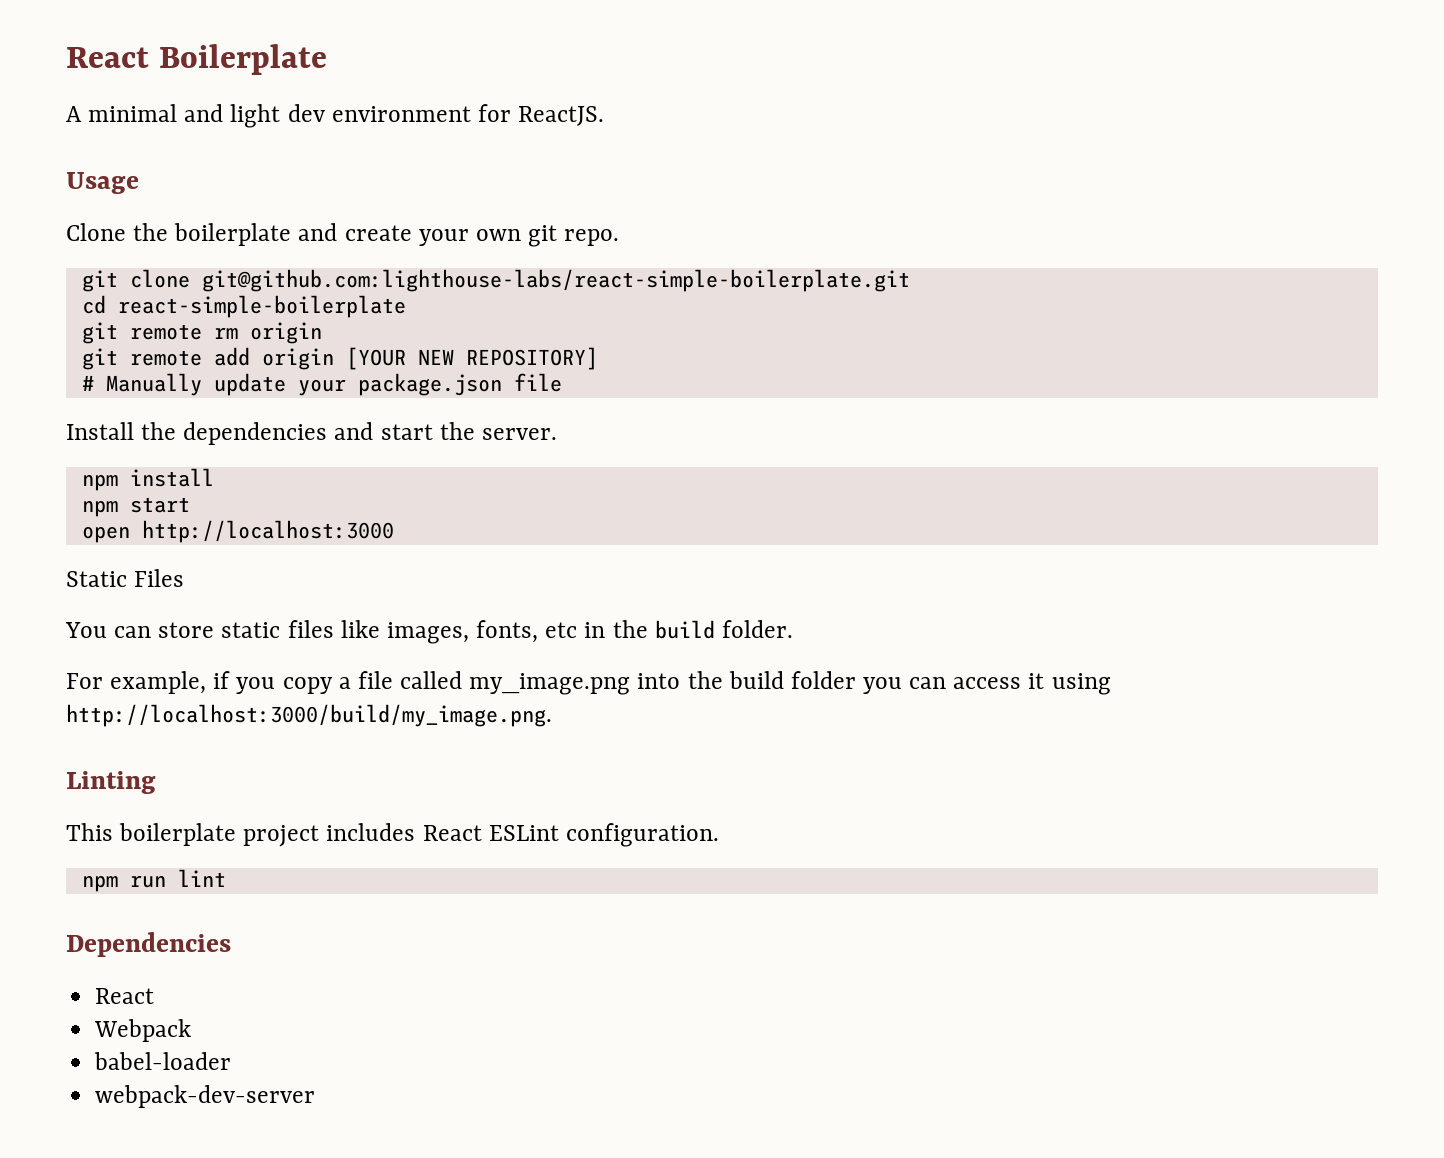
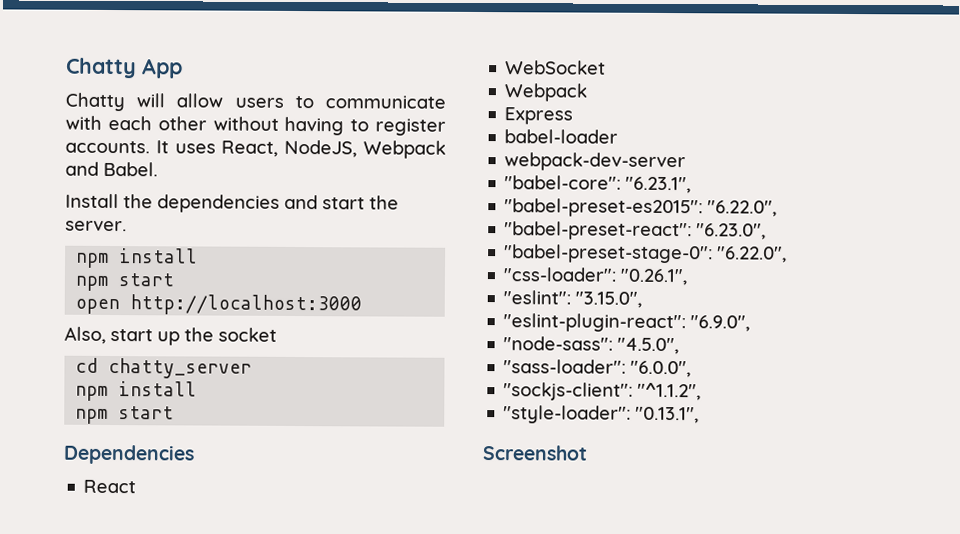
- React Boilerplate
- A minimal and light dev environment for ReactJS.
- Usage
- Clone the boilerplate and create your own git repo.
- git clone git@github.com:lighthouse-labs/react-simple-boilerplate.git
- cd react-simple-boilerplate
- git remote rm origin
- git remote add origin [YOUR NEW REPOSITORY]
- # Manually update your package.json file
+ Chatty App
+ Chatty will allow users to communicate with each other without having to register accounts. It uses React, NodeJS, Webpack and Babel.
- Static Files
- You can store static files like images, fonts, etc in the build folder.
- For example, if you copy a file called my_image.png into the build folder you can access it using http://localhost:3000/build/my_image.png.
- Linting
- This boilerplate project includes React ESLint configuration.
- npm run lint
+ Also, start up the socket
+ cd chatty_server
+ npm install
+ npm start
+ WebSocket
  Webpack
+ Express
+ "babel-core": "6.23.1",
+ "babel-preset-es2015": "6.22.0",
+ "babel-preset-react": "6.23.0",
+ "babel-preset-stage-0": "6.22.0",
+ "css-loader": "0.26.1",
+ "eslint": "3.15.0",
+ "eslint-plugin-react": "6.9.0",
+ "node-sass": "4.5.0",
+ "sass-loader": "6.0.0",
+ "sockjs-client": "^1.1.2",
+ "style-loader": "0.13.1",
+ Screenshot

